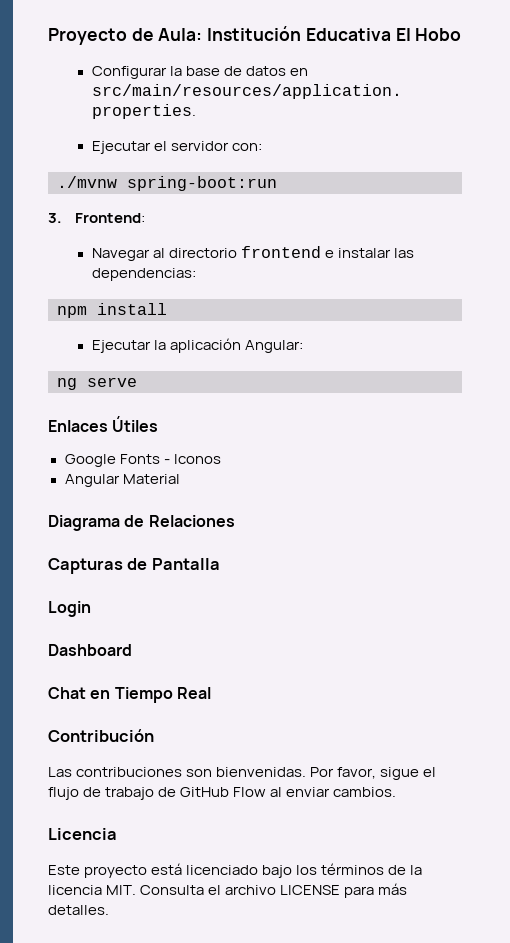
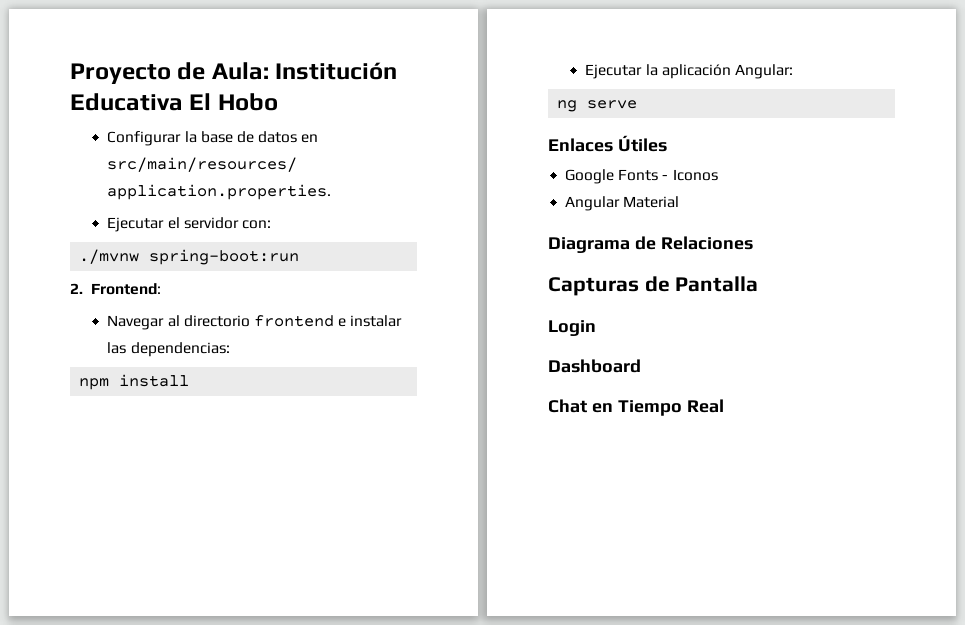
- 3. Frontend:
+ 2. Frontend:
- Contribución
- Las contribuciones son bienvenidas. Por favor, sigue el flujo de trabajo de GitHub Flow al enviar cambios.
- Licencia
- Este proyecto está licenciado bajo los términos de la licencia MIT. Consulta el archivo LICENSE para más detalles.

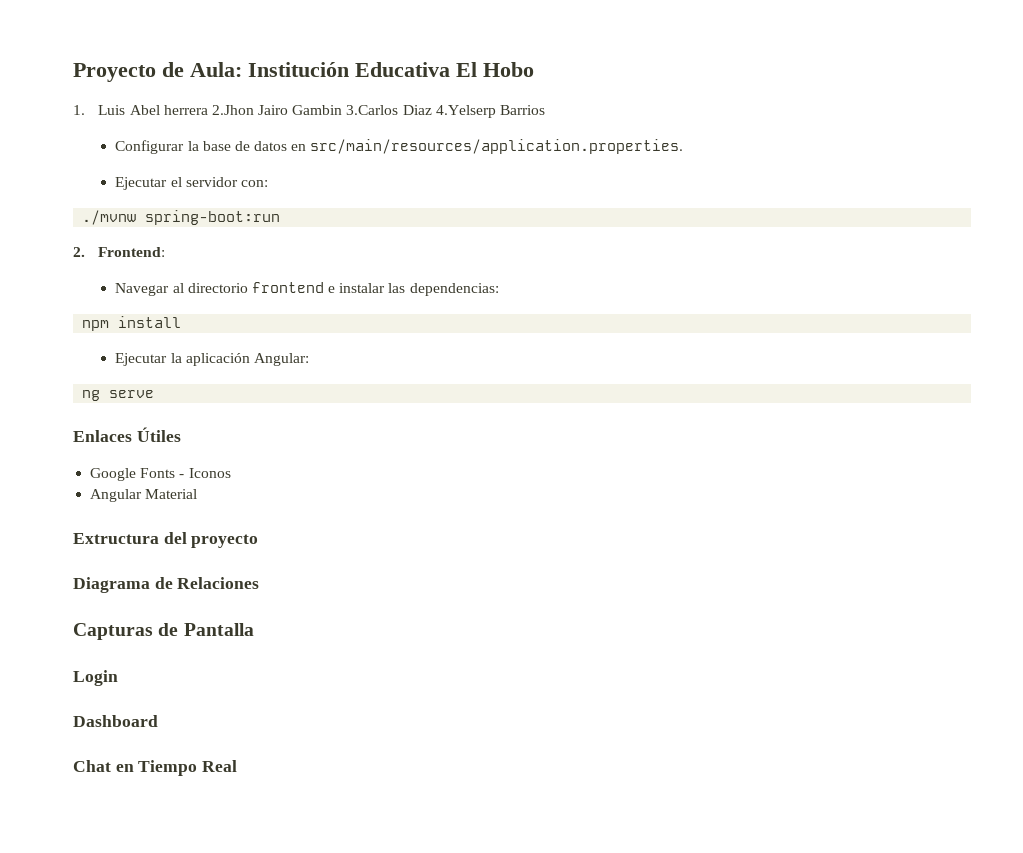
+ 1. Luis Abel herrera 2.Jhon Jairo Gambin 3.Carlos Diaz 4.Yelserp Barrios
+ Extructura del proyecto

